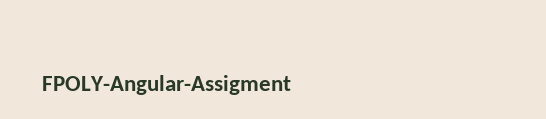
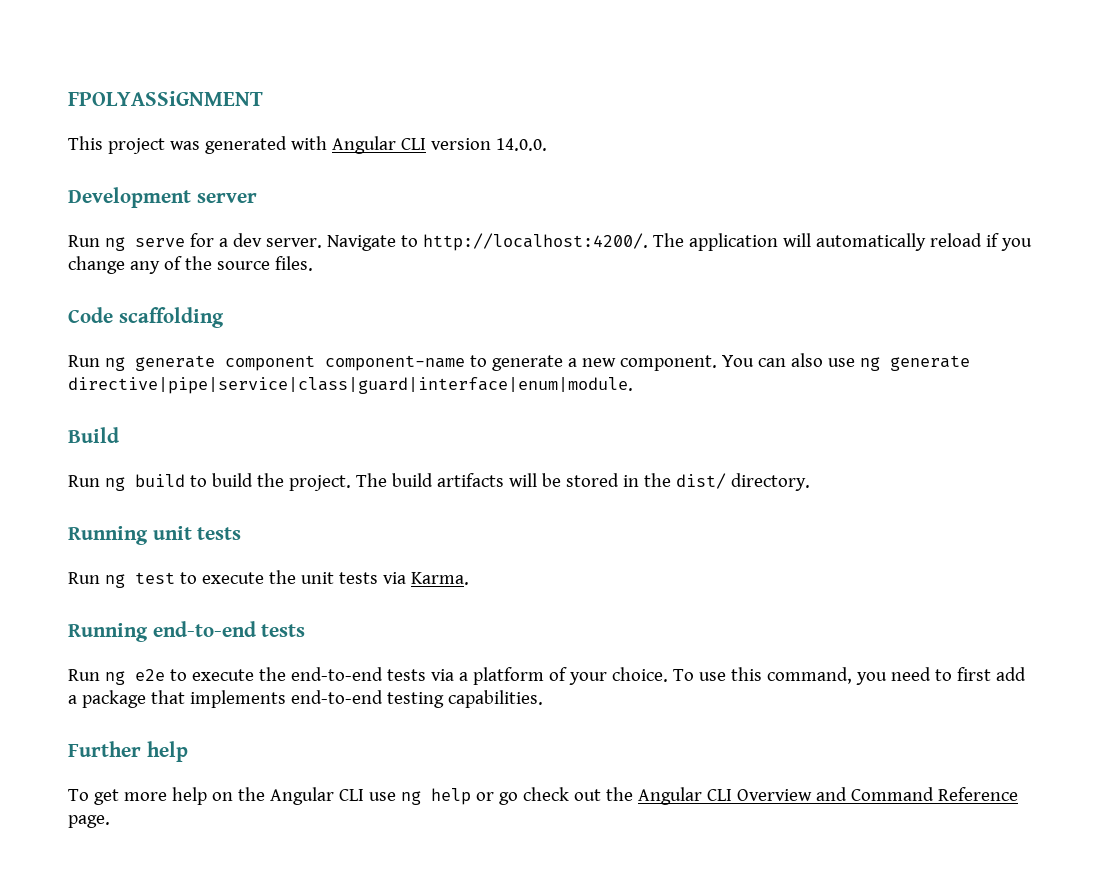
- FPOLY-Angular-Assigment
+ FPOLYASSiGNMENT
+ This project was generated with Angular CLI version 14.0.0.
+ Development server
+ Run ng serve for a dev server. Navigate to http://localhost:4200/. The application will automatically reload if you change any of the source files.
+ Code scaffolding
+ Run ng generate component component-name to generate a new component. You can also use ng generate directive|pipe|service|class|guard|interface|enum|module.
+ Build
+ Run ng build to build the project. The build artifacts will be stored in the dist/ directory.
+ Running unit tests
+ Run ng test to execute the unit tests via Karma.
+ Running end-to-end tests
+ Run ng e2e to execute the end-to-end tests via a platform of your choice. To use this command, you need to first add a package that implements end-to-end testing capabilities.
+ Further help
+ To get more help on the Angular CLI use ng help or go check out the Angular CLI Overview and Command Reference page.

